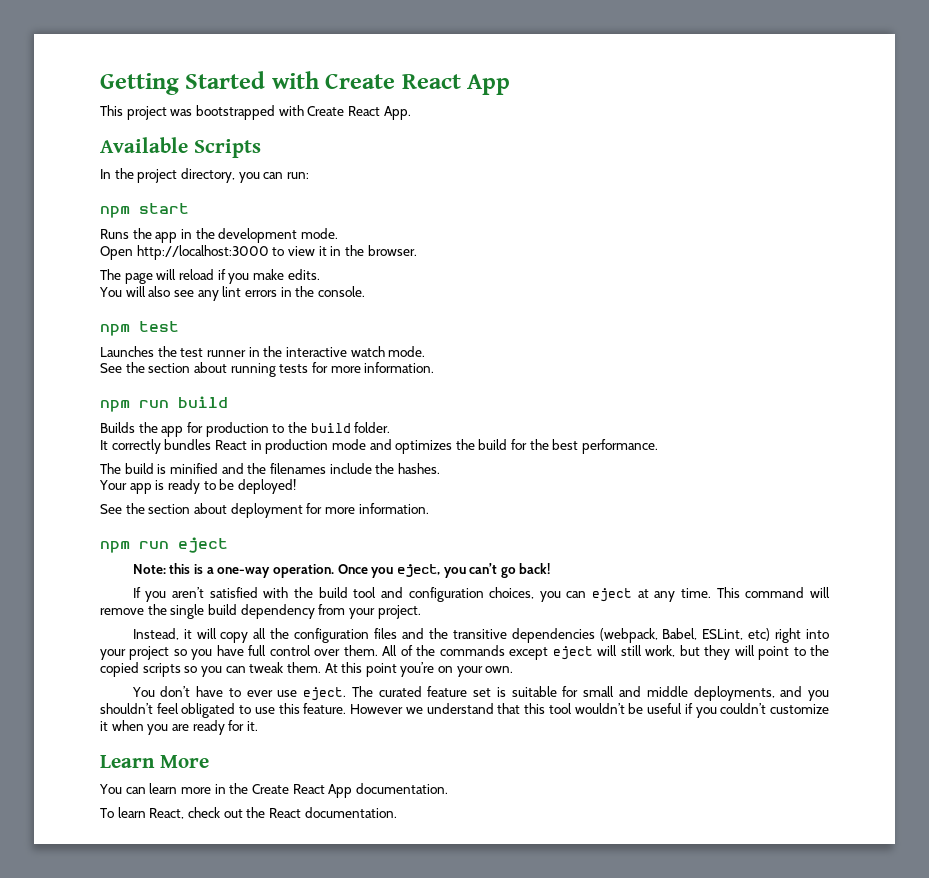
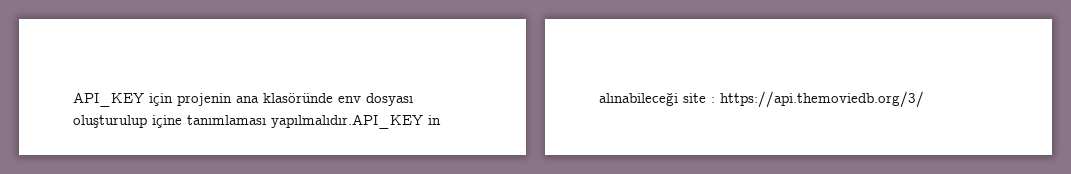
- Getting Started with Create React App
- This project was bootstrapped with Create React App.
- Available Scripts
- In the project directory, you can run:
- npm start
- Runs the app in the development mode.
- Open http://localhost:3000 to view it in the browser.
- The page will reload if you make edits.
- You will also see any lint errors in the console.
- npm test
- Launches the test runner in the interactive watch mode.
- See the section about running tests for more information.
- npm run build
- Builds the app for production to the build folder.
- It correctly bundles React in production mode and optimizes the build for the best performance.
- The build is minified and the filenames include the hashes.
- Your app is ready to be deployed!
- See the section about deployment for more information.
- npm run eject
- Note: this is a one-way operation. Once you eject, you can’t go back!
- If you aren’t satisfied with the build tool and configuration choices, you can eject at any time. This command will remove the single build dependency from your project.
- Instead, it will copy all the configuration files and the transitive dependencies (webpack, Babel, ESLint, etc) right into your project so you have full control over them. All of the commands except eject will still work, but they will point to the copied scripts so you can tweak them. At this point you’re on your own.
- You don’t have to ever use eject. The curated feature set is suitable for small and middle deployments, and you shouldn’t feel obligated to use this feature. However we understand that this tool wouldn’t be useful if you couldn’t customize it when you are ready for it.
- Learn More
- You can learn more in the Create React App documentation.
- To learn React, check out the React documentation.
+ API_KEY için projenin ana klasöründe env dosyası oluşturulup içine tanımlaması yapılmalıdır.API_KEY in alınabileceği site : https://api.themoviedb.org/3/

